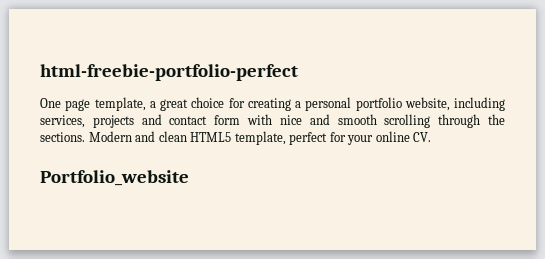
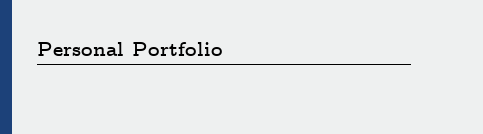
- html-freebie-portfolio-perfect
- One page template, a great choice for creating a personal portfolio website, including services, projects and contact form with nice and smooth scrolling through the sections. Modern and clean HTML5 template, perfect for your online CV.
- Portfolio_website
+ Personal Portfolio

